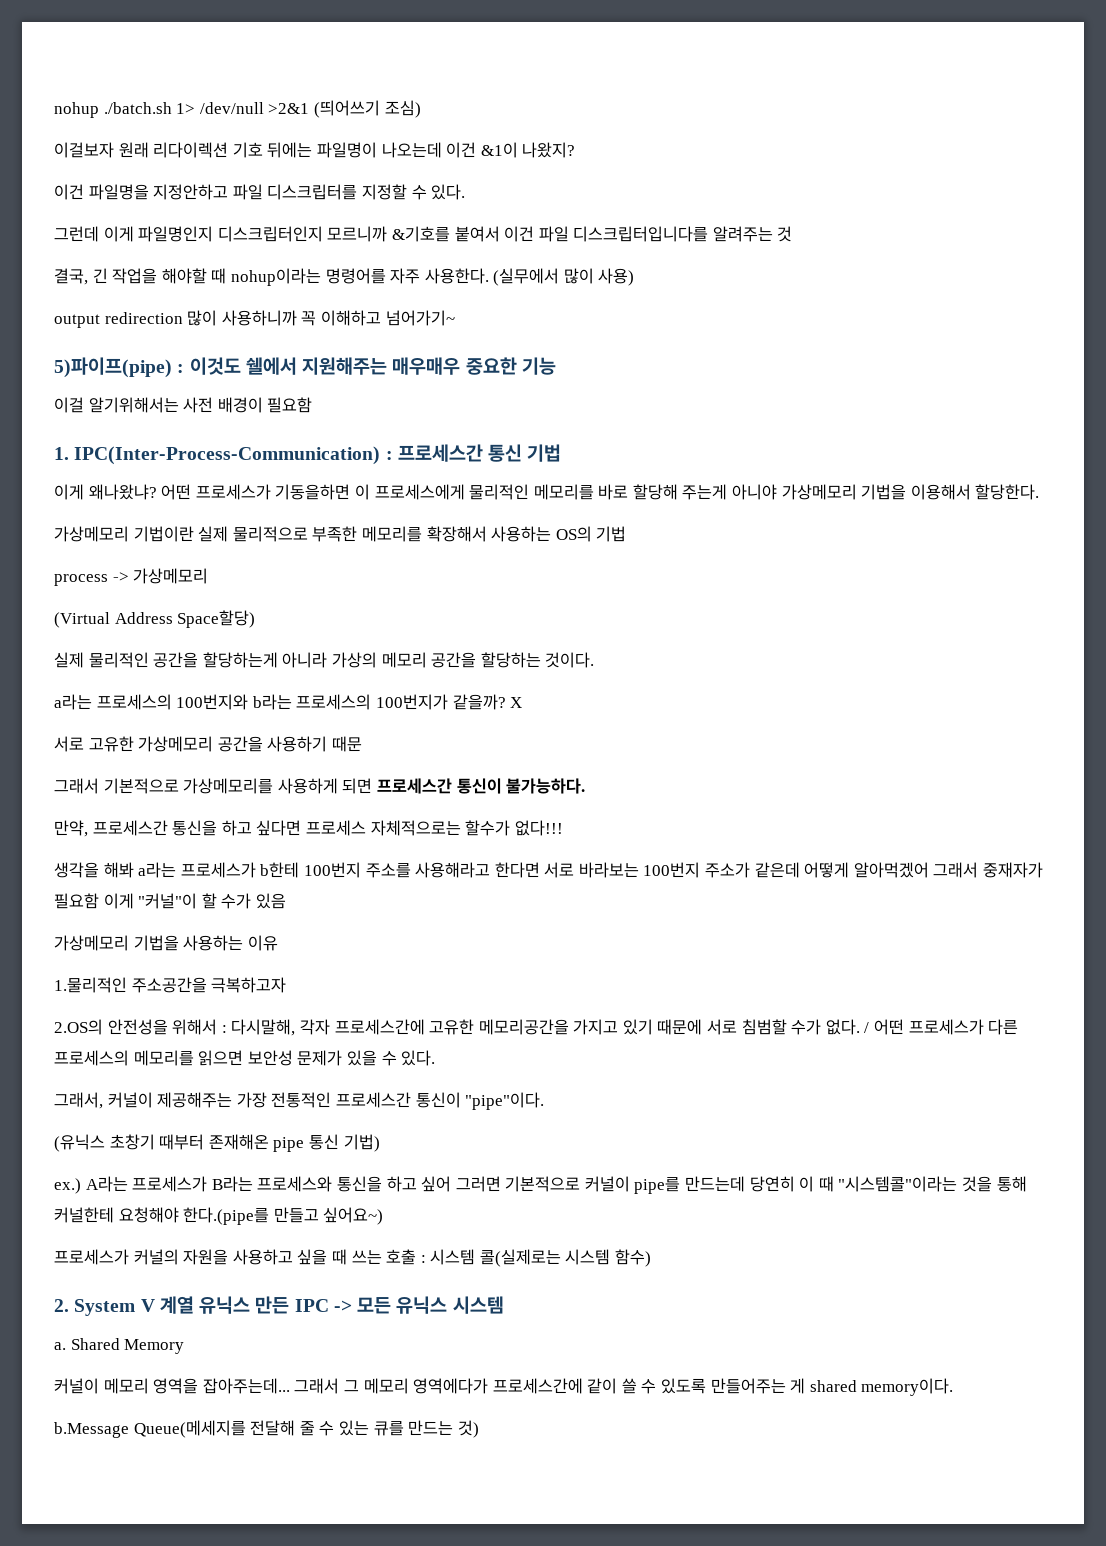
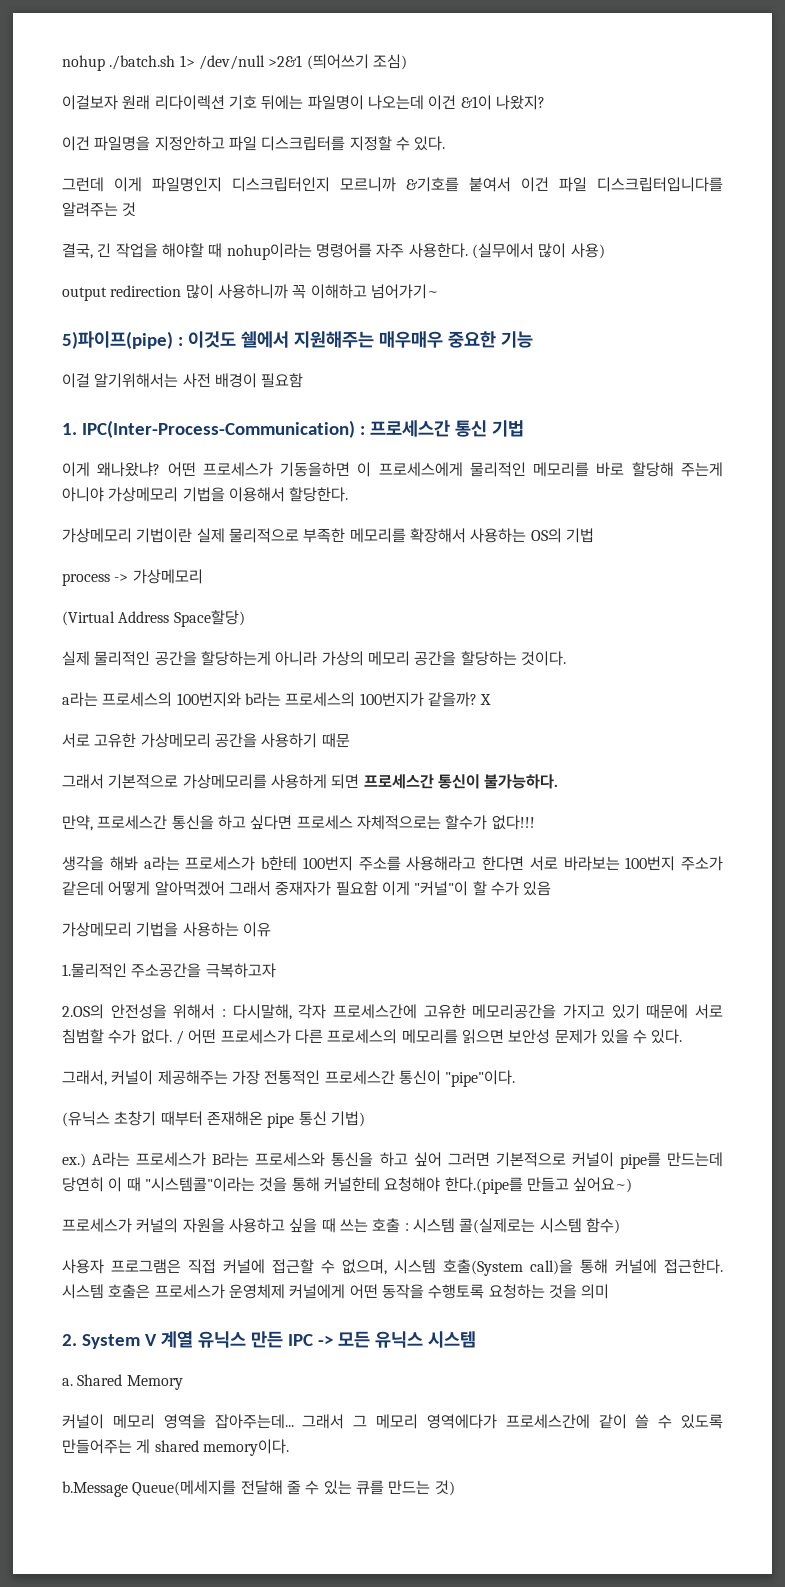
+ 사용자 프로그램은 직접 커널에 접근할 수 없으며, 시스템 호출(System call)을 통해 커널에 접근한다. 시스템 호출은 프로세스가 운영체제 커널에게 어떤 동작을 수행토록 요청하는 것을 의미

